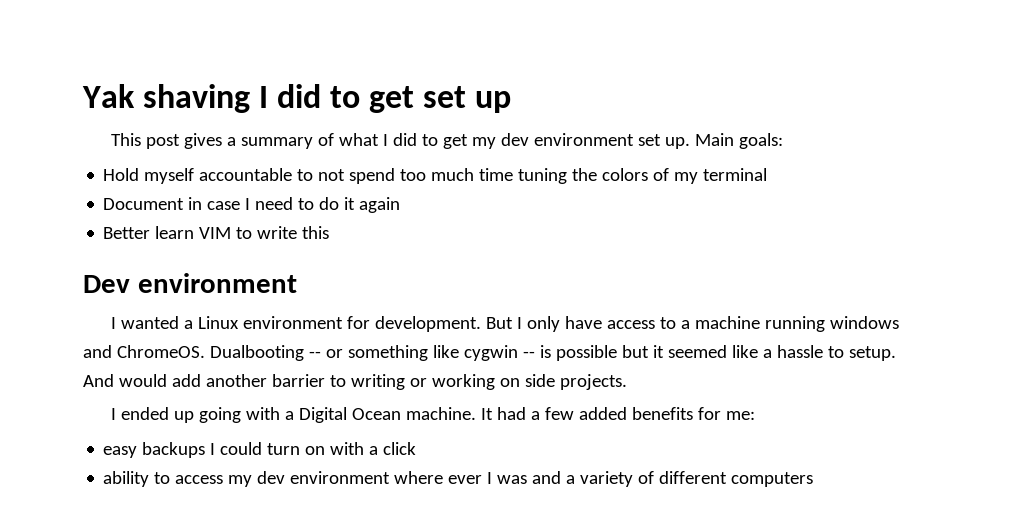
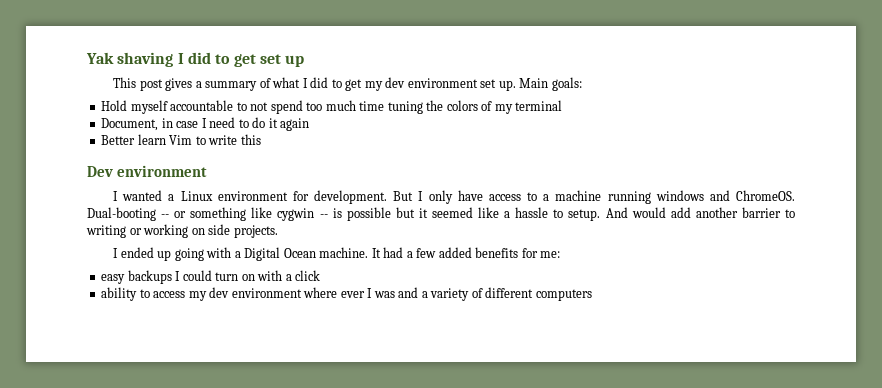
- Document in case I need to do it again
+ Document, in case I need to do it again
- Better learn VIM to write this
+ Better learn Vim to write this
- Dualbooting -- or something like cygwin -- is possible but it seemed like a hassle to setup.
+ Dual-booting -- or something like cygwin -- is possible but it seemed like a hassle to setup.

